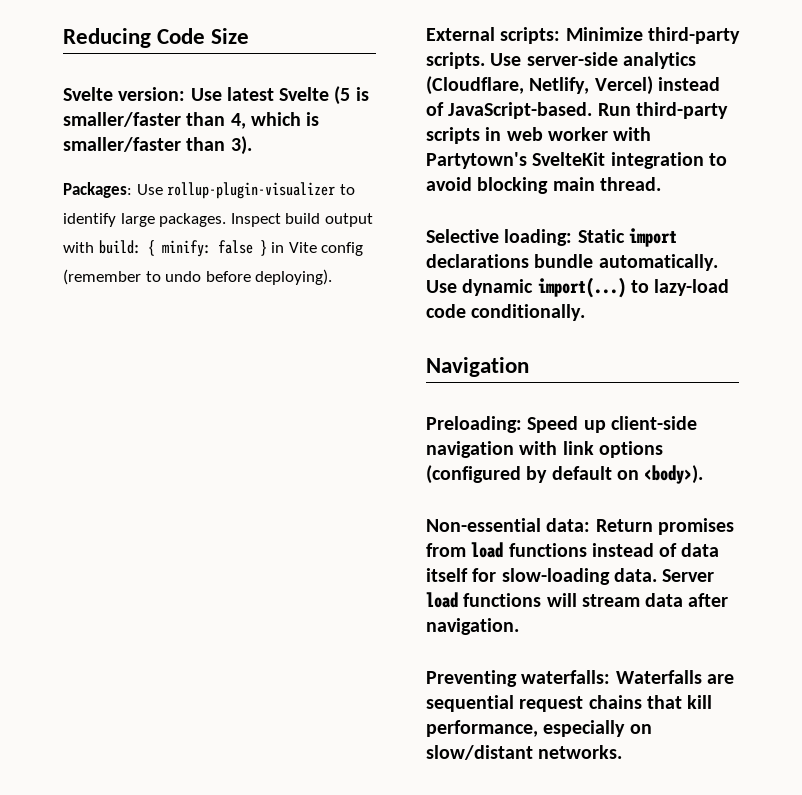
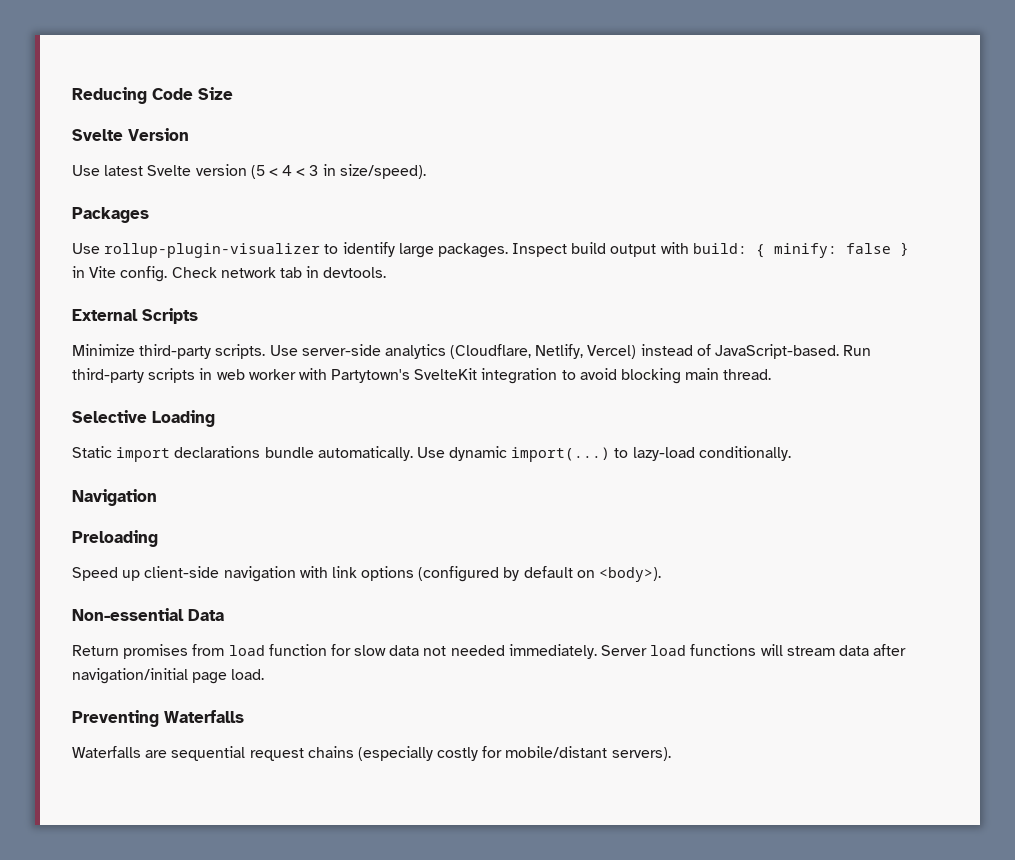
- Svelte version: Use latest Svelte (5 is smaller/faster than 4, which is smaller/faster than 3).
- Packages: Use rollup-plugin-visualizer to identify large packages.
+ Svelte Version
+ Use latest Svelte version (5 < 4 < 3 in size/speed).
+ Packages
+ Use rollup-plugin-visualizer to identify large packages.
- Inspect build output with build: { minify: false } in Vite config (remember to undo before deploying).
+ Inspect build output with build: { minify: false } in Vite config. Check network tab in devtools.
- External scripts: Minimize third-party scripts.
+ External Scripts
+ Minimize third-party scripts.
- Selective loading: Static import declarations bundle automatically.
+ Selective Loading
+ Static import declarations bundle automatically.
- Use dynamic import(...) to lazy-load code conditionally.
+ Use dynamic import(...) to lazy-load conditionally.
- Preloading: Speed up client-side navigation with link options (configured by default on <body>).
+ Preloading
+ Speed up client-side navigation with link options (configured by default on <body>).
- Non-essential data: Return promises from load functions instead of data itself for slow-loading data.
+ Non-essential Data
+ Return promises from load function for slow data not needed immediately.
- Server load functions will stream data after navigation.
+ Server load functions will stream data after navigation/initial page load.
- Preventing waterfalls: Waterfalls are sequential request chains that kill performance, especially on slow/distant networks.
+ Preventing Waterfalls
+ Waterfalls are sequential request chains (especially costly for mobile/distant servers).

